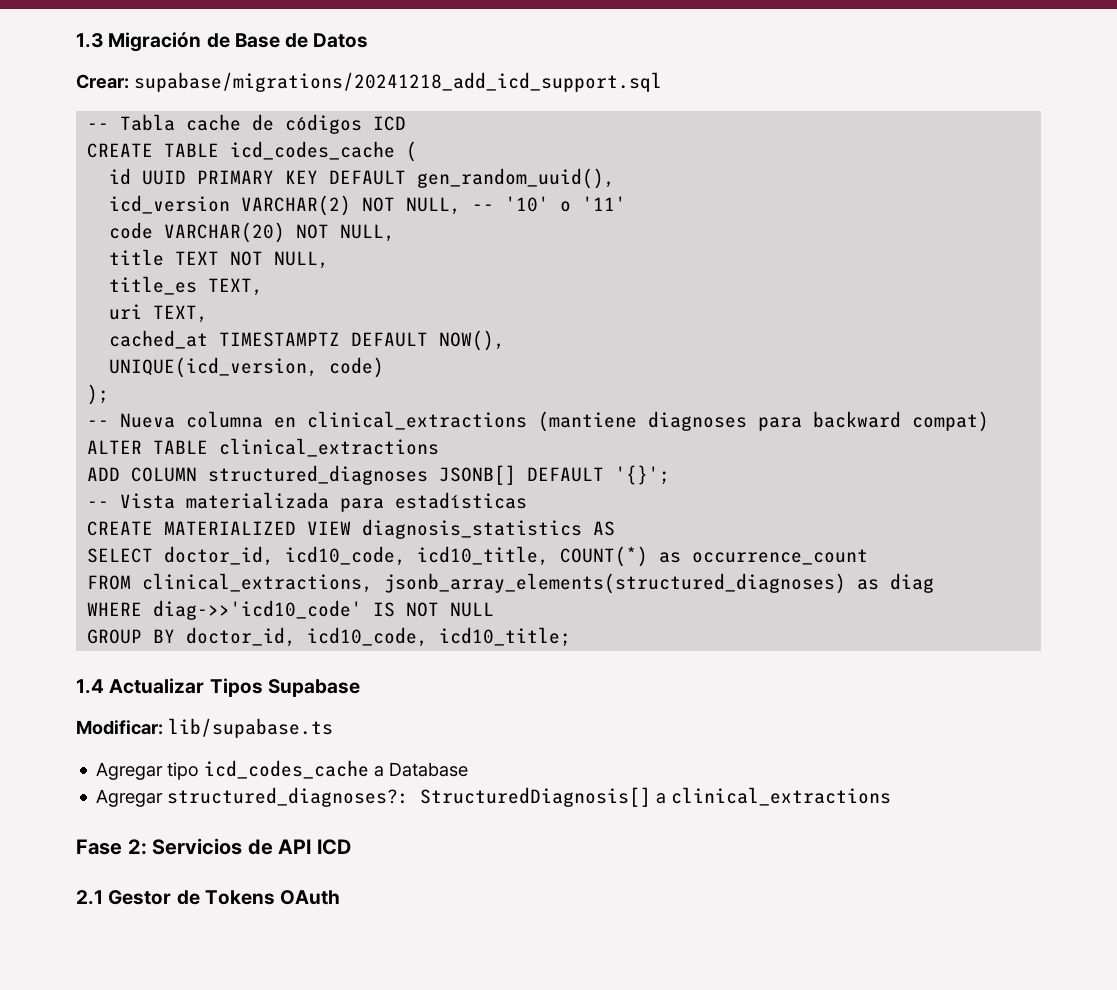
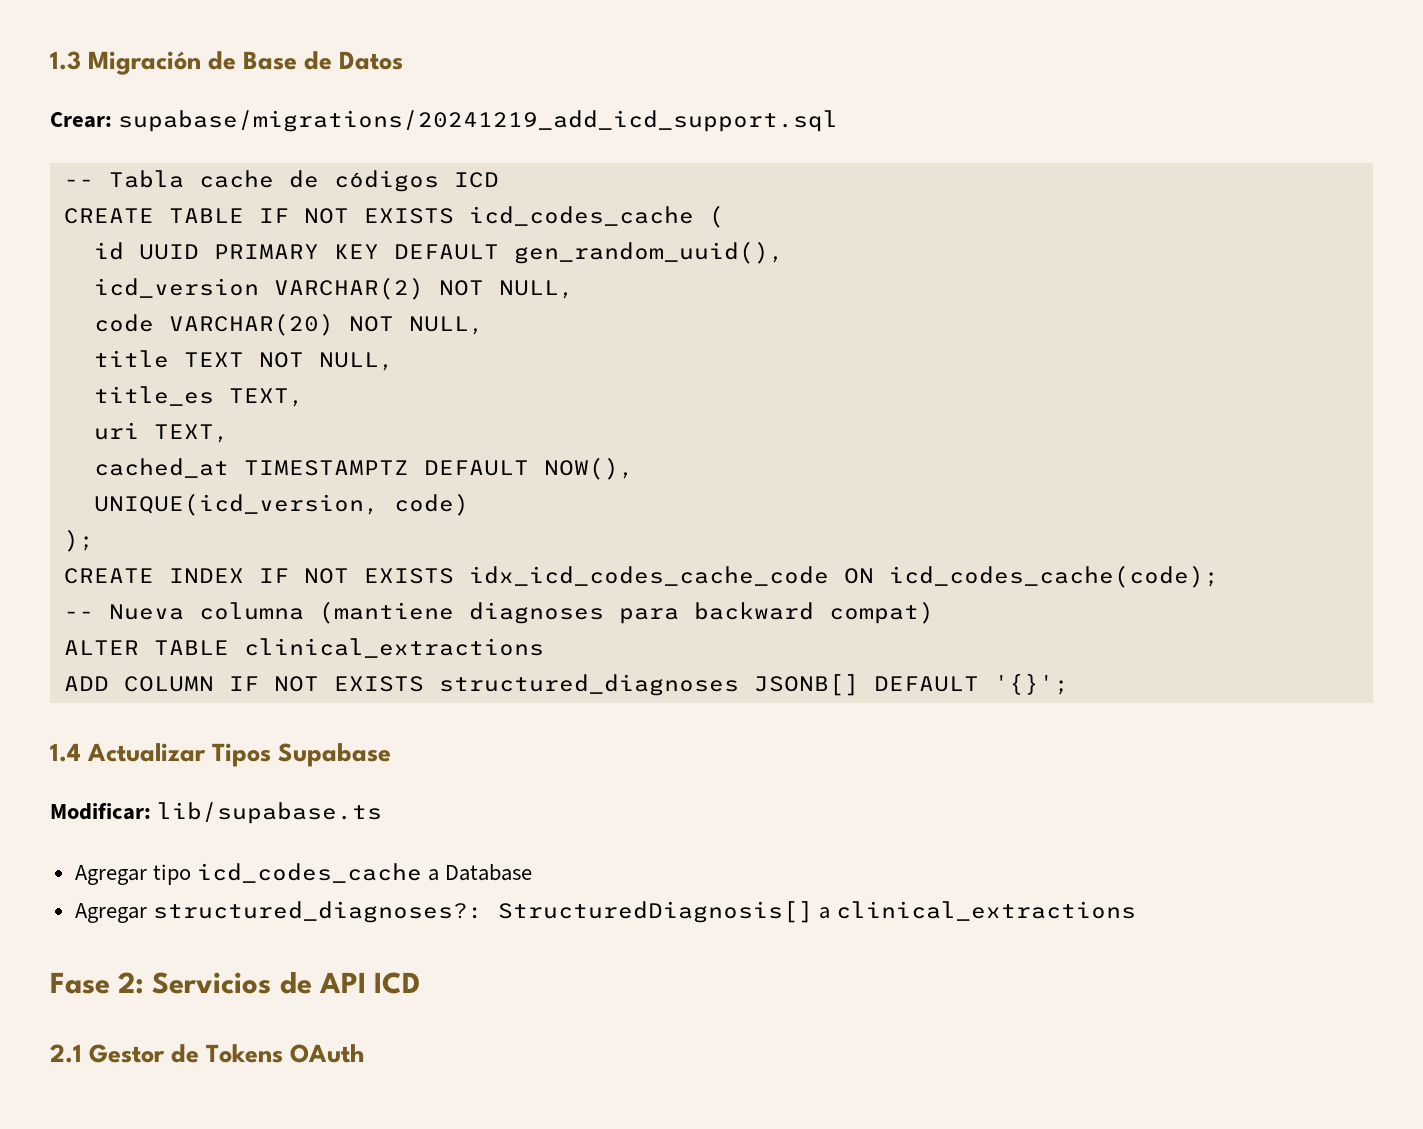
- Crear: supabase/migrations/20241218_add_icd_support.sql
+ Crear: supabase/migrations/20241219_add_icd_support.sql
- CREATE TABLE icd_codes_cache (
+ CREATE TABLE IF NOT EXISTS icd_codes_cache (
- icd_version VARCHAR(2) NOT NULL, -- '10' o '11'
+ icd_version VARCHAR(2) NOT NULL,
+ CREATE INDEX IF NOT EXISTS idx_icd_codes_cache_code ON icd_codes_cache(code);
- -- Nueva columna en clinical_extractions (mantiene diagnoses para backward compat)
+ -- Nueva columna (mantiene diagnoses para backward compat)
- ADD COLUMN structured_diagnoses JSONB[] DEFAULT '{}';
+ ADD COLUMN IF NOT EXISTS structured_diagnoses JSONB[] DEFAULT '{}';
- -- Vista materializada para estadísticas
- CREATE MATERIALIZED VIEW diagnosis_statistics AS
- SELECT doctor_id, icd10_code, icd10_title, COUNT(*) as occurrence_count
- FROM clinical_extractions, jsonb_array_elements(structured_diagnoses) as diag
- WHERE diag->>'icd10_code' IS NOT NULL
- GROUP BY doctor_id, icd10_code, icd10_title;

